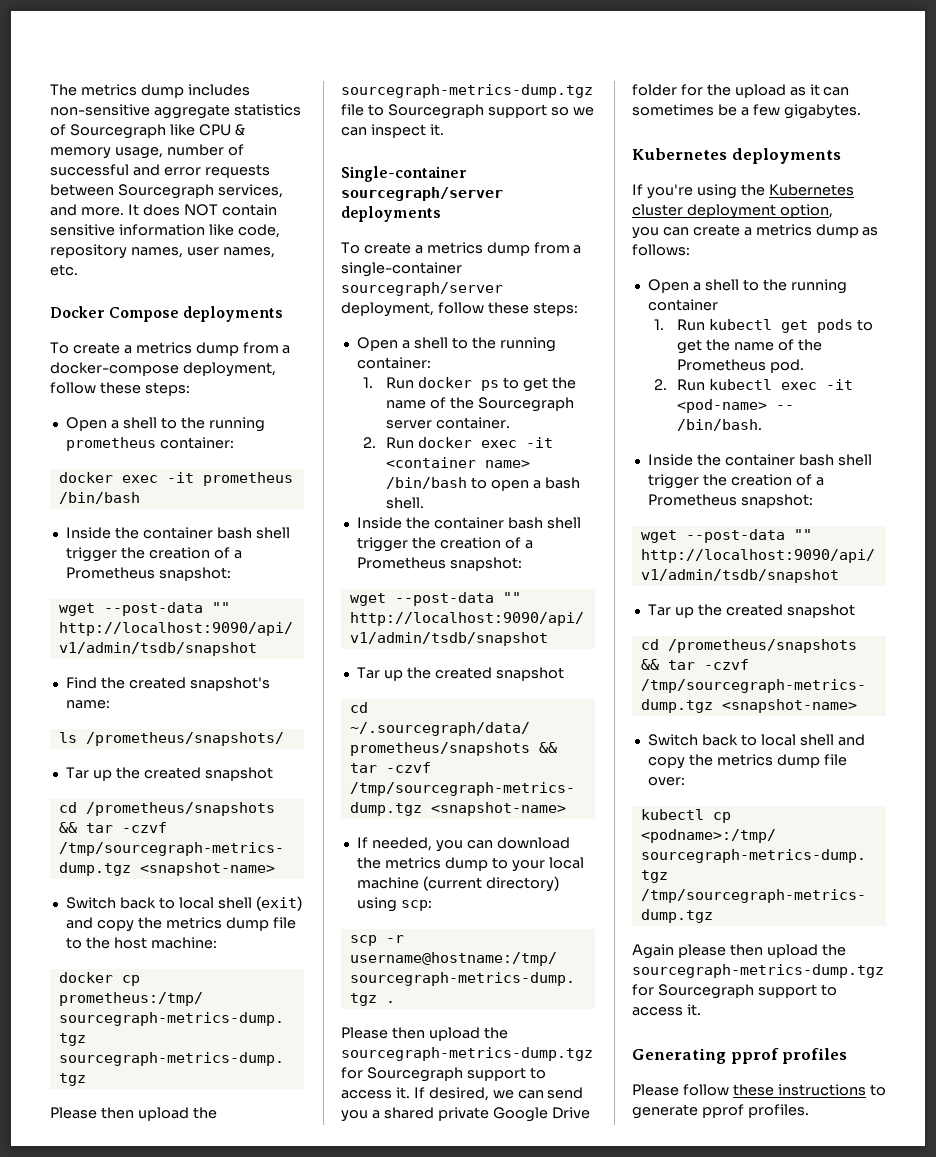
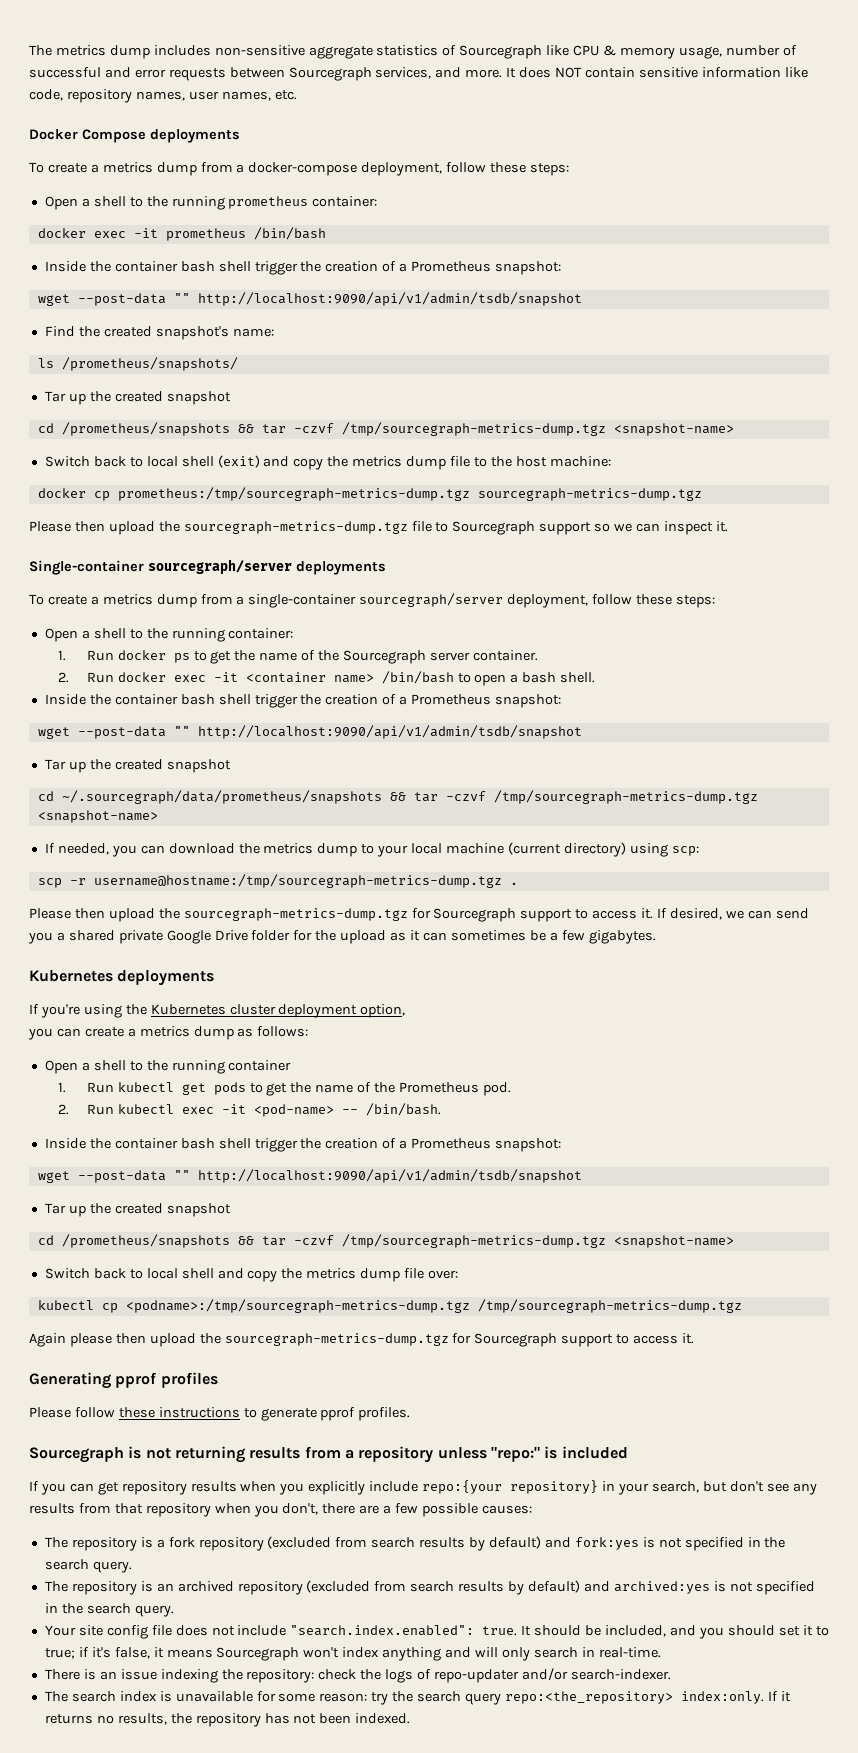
+ Sourcegraph is not returning results from a repository unless "repo:" is included
+ If you can get repository results when you explicitly include repo:{your repository} in your search, but don't see any results from that repository when you don't, there are a few possible causes:
+ The repository is a fork repository (excluded from search results by default) and fork:yes is not specified in the search query.
+ The repository is an archived repository (excluded from search results by default) and archived:yes is not specified in the search query.
+ Your site config file does not include "search.index.enabled": true. It should be included, and you should set it to true; if it's false, it means Sourcegraph won't index anything and will only search in real-time.
+ There is an issue indexing the repository: check the logs of repo-updater and/or search-indexer.
+ The search index is unavailable for some reason: try the search query repo:<the_repository> index:only. If it returns no results, the repository has not been indexed.

